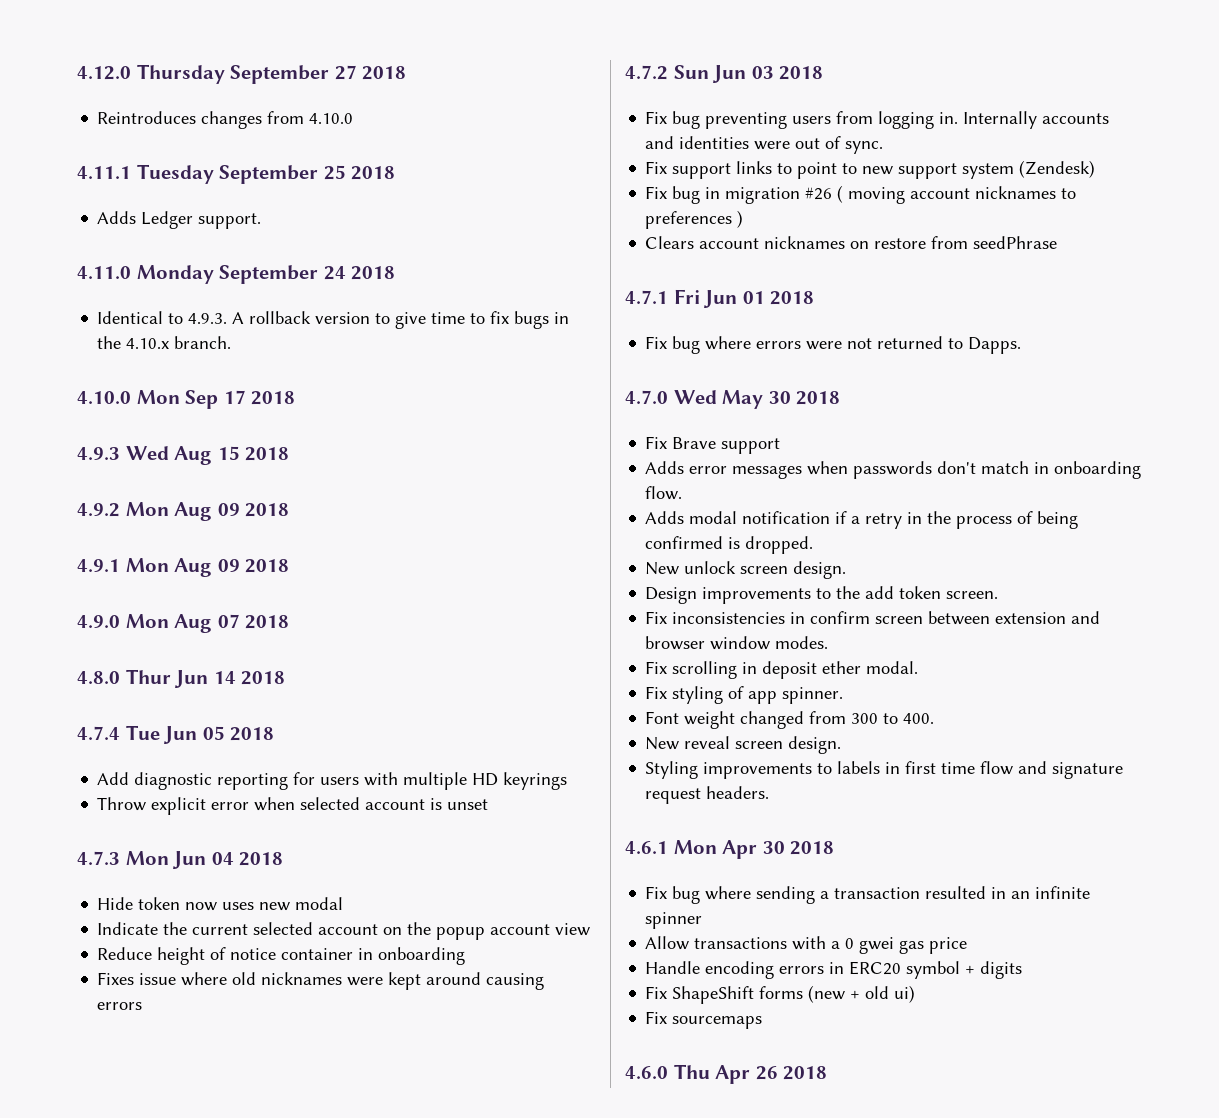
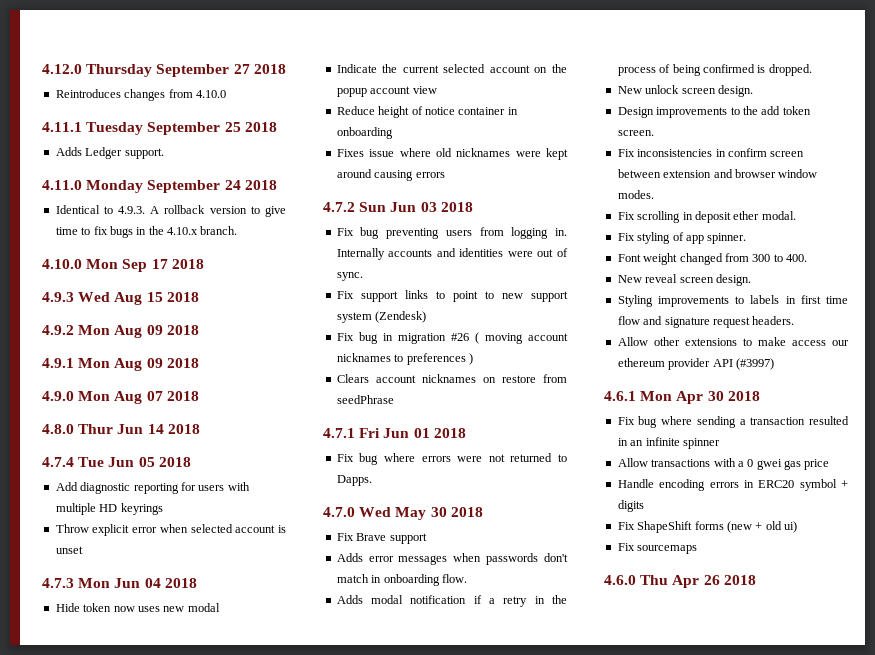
+ Allow other extensions to make access our ethereum provider API (#3997)

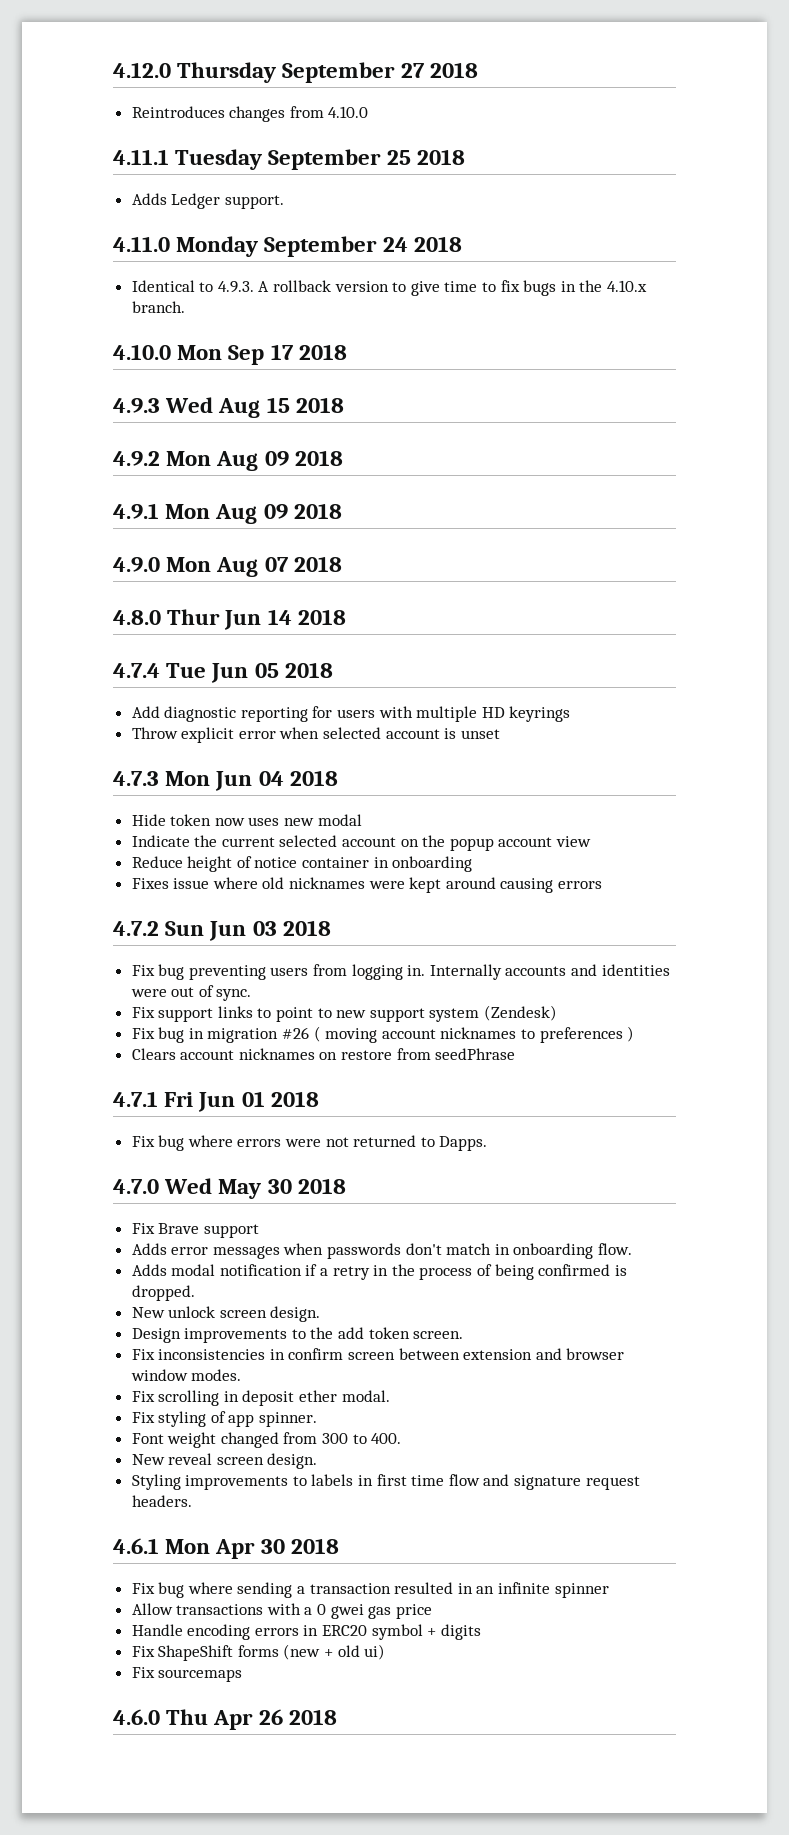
- Allow other extensions to make access our ethereum provider API (#3997)

